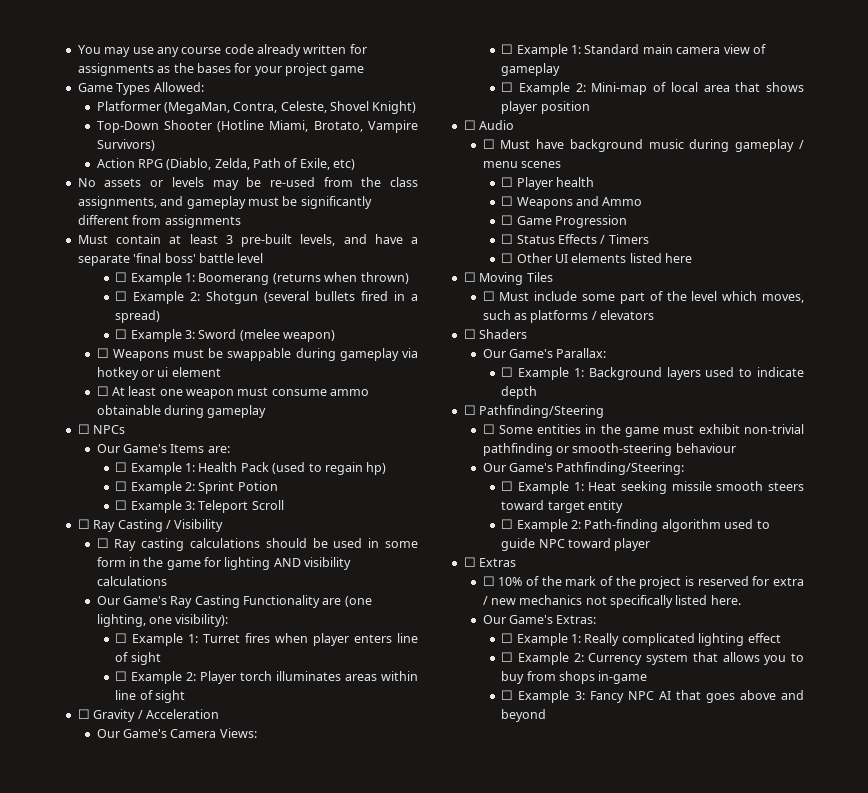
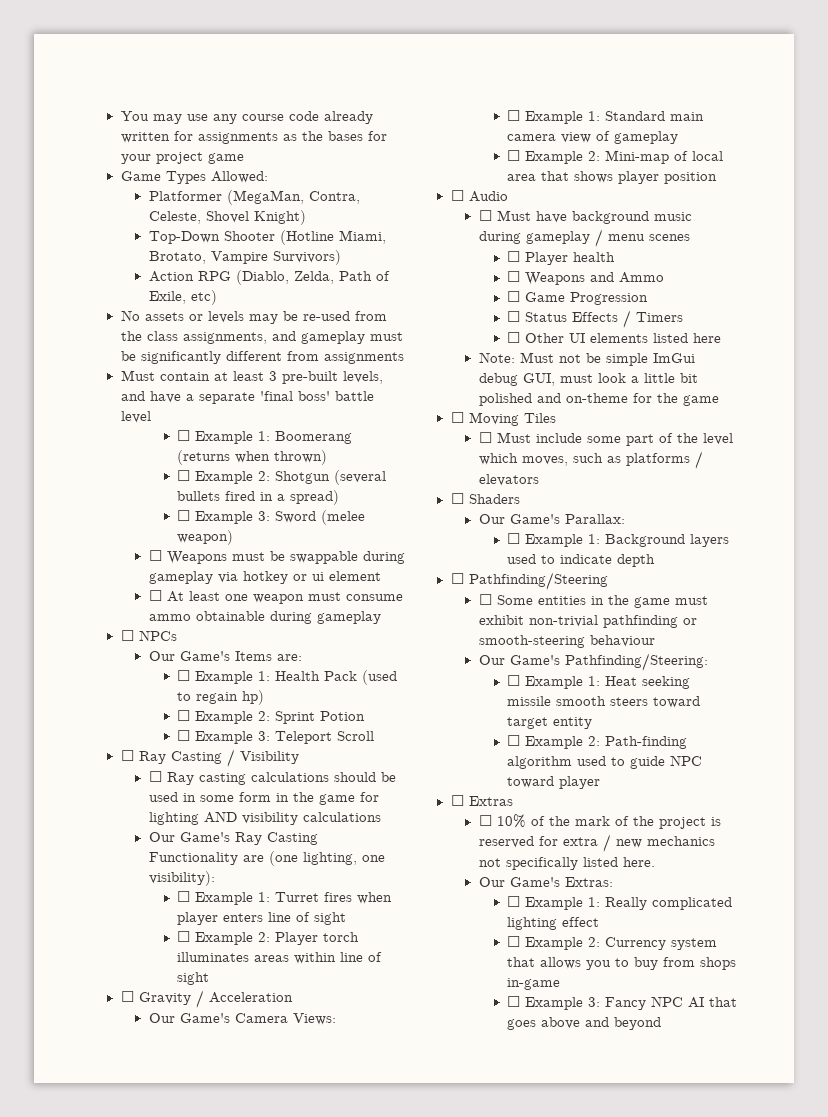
+ Note: Must not be simple ImGui debug GUI, must look a little bit polished and on-theme for the game

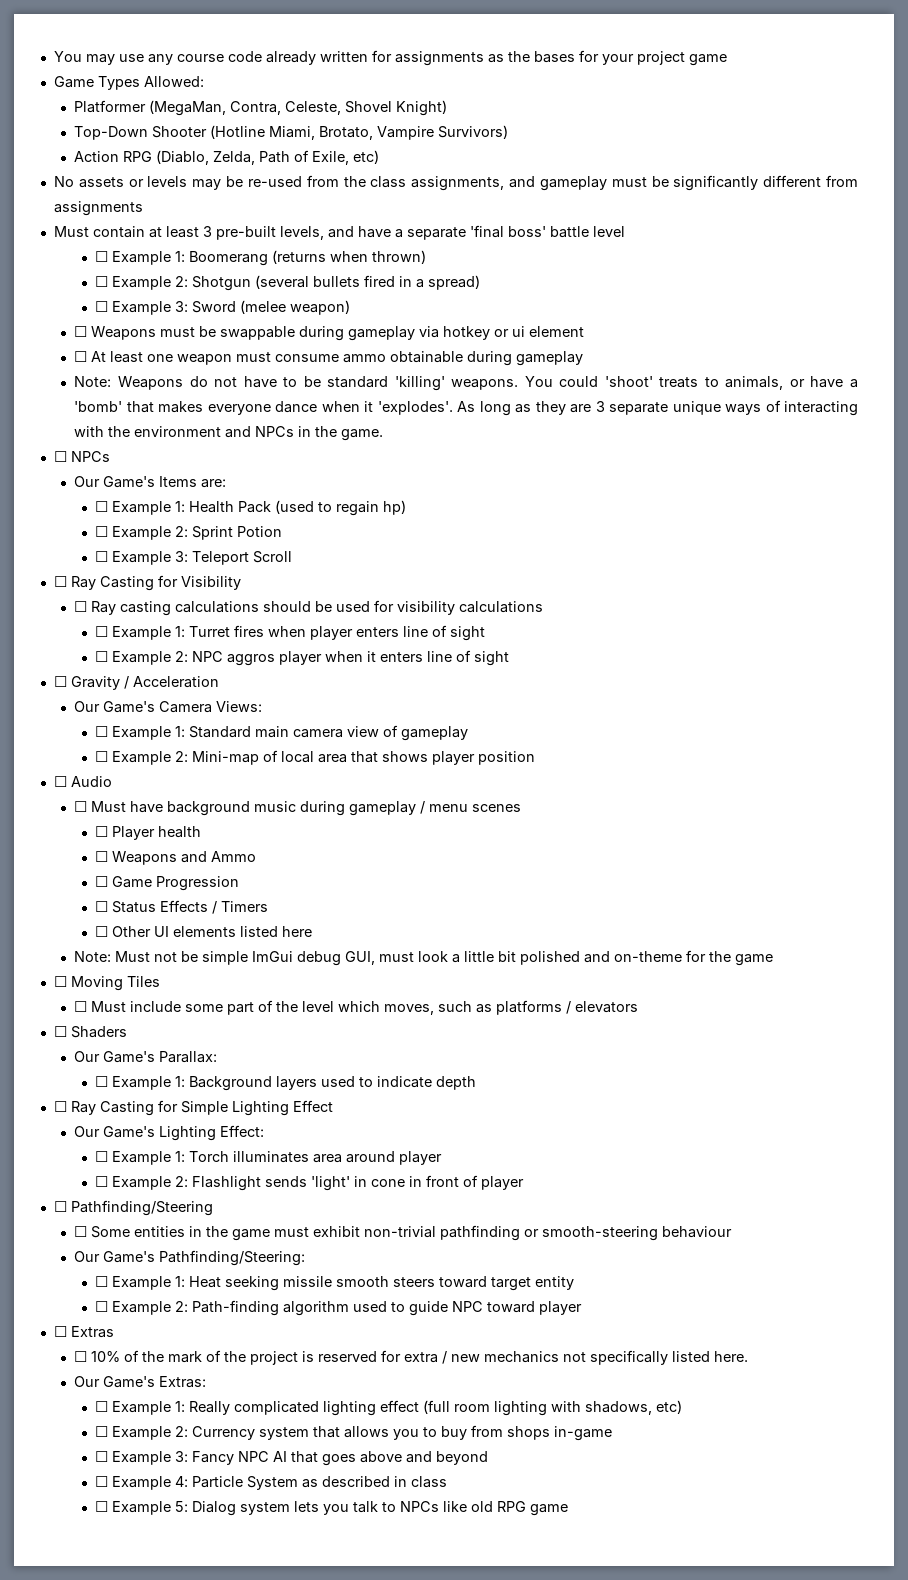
+ Note: Weapons do not have to be standard 'killing' weapons. You could 'shoot' treats to animals, or have a 'bomb' that makes everyone dance when it 'explodes'. As long as they are 3 separate unique ways of interacting with the environment and NPCs in the game.
- ☐ Ray Casting / Visibility
+ ☐ Ray Casting for Visibility
- ☐ Ray casting calculations should be used in some form in the game for lighting AND visibility calculations
- Our Game's Ray Casting Functionality are (one lighting, one visibility):
+ ☐ Ray casting calculations should be used for visibility calculations
- ☐ Example 2: Player torch illuminates areas within line of sight
+ ☐ Example 2: NPC aggros player when it enters line of sight
+ ☐ Ray Casting for Simple Lighting Effect
+ Our Game's Lighting Effect:
+ ☐ Example 1: Torch illuminates area around player
+ ☐ Example 2: Flashlight sends 'light' in cone in front of player
- ☐ Example 1: Really complicated lighting effect
+ ☐ Example 1: Really complicated lighting effect (full room lighting with shadows, etc)
+ ☐ Example 4: Particle System as described in class
+ ☐ Example 5: Dialog system lets you talk to NPCs like old RPG game

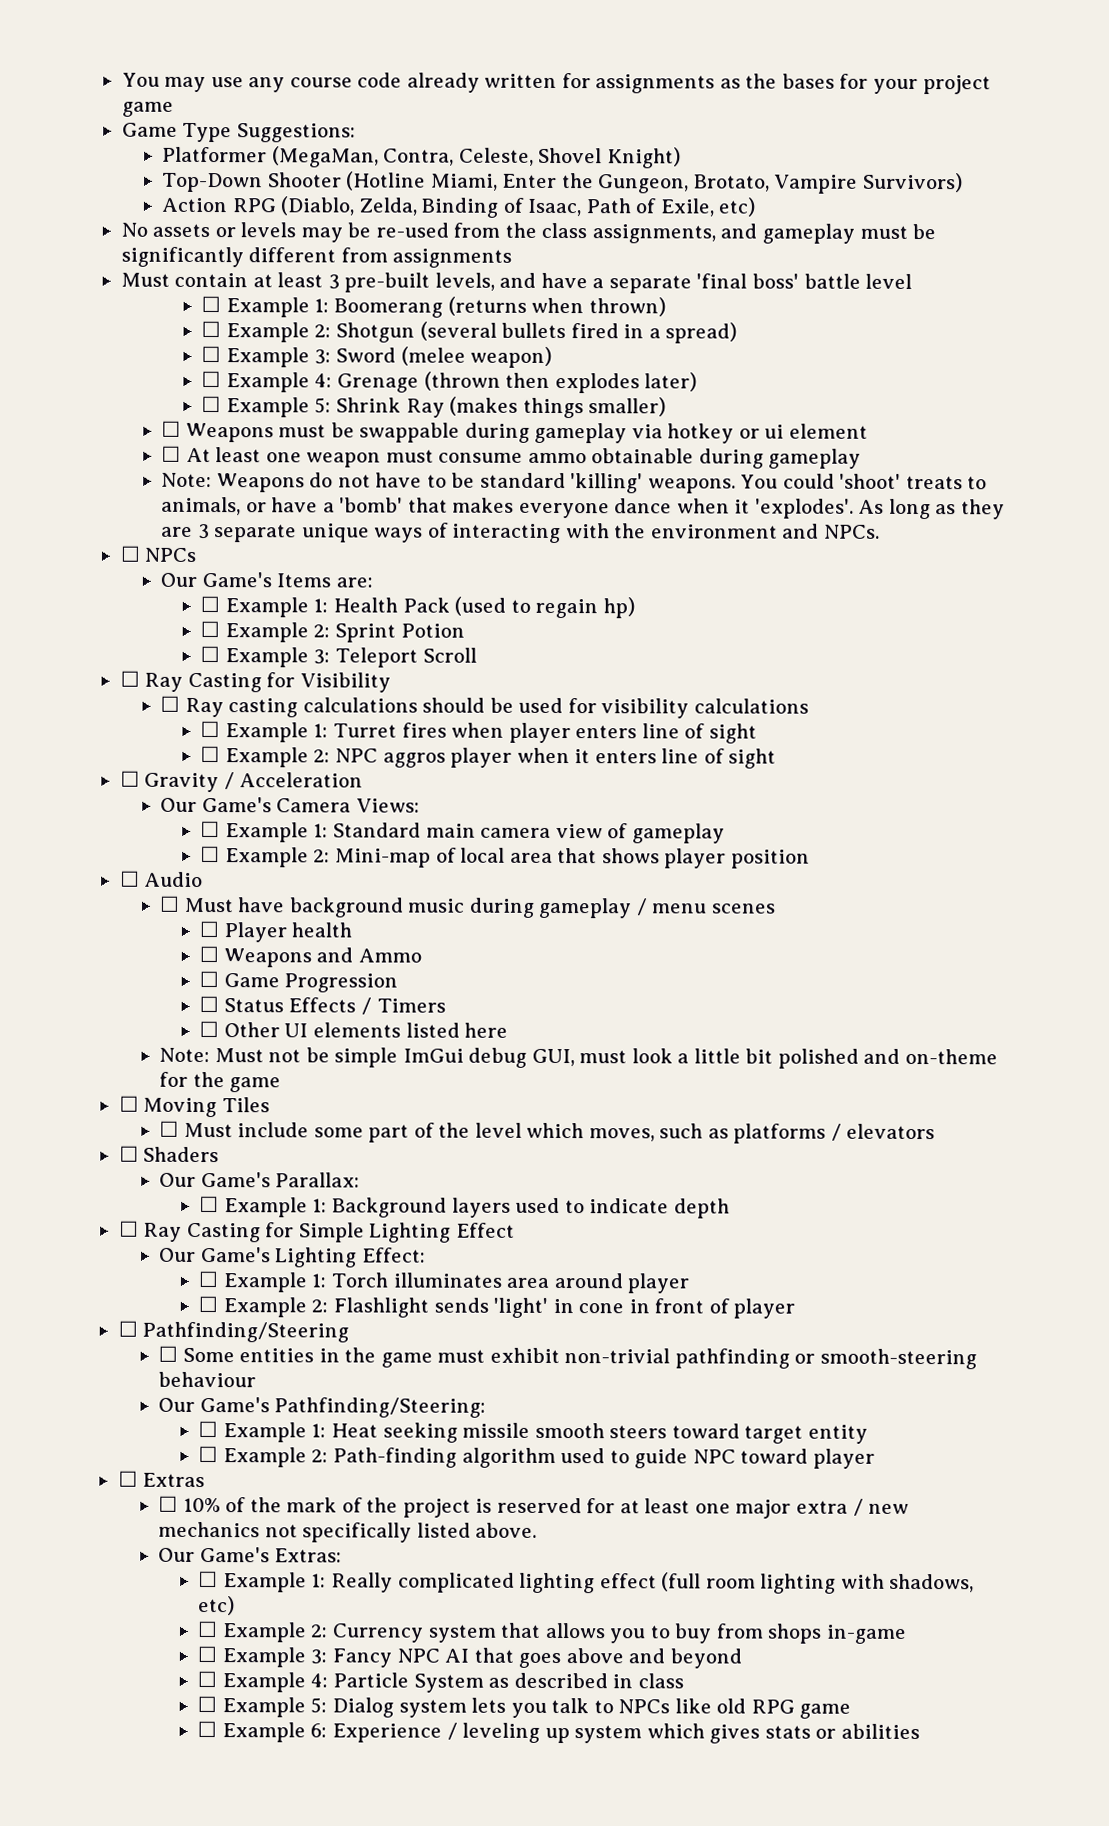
- Game Types Allowed:
+ Game Type Suggestions:
- Top-Down Shooter (Hotline Miami, Brotato, Vampire Survivors)
+ Top-Down Shooter (Hotline Miami, Enter the Gungeon, Brotato, Vampire Survivors)
- Action RPG (Diablo, Zelda, Path of Exile, etc)
+ Action RPG (Diablo, Zelda, Binding of Isaac, Path of Exile, etc)
+ ☐ Example 4: Grenage (thrown then explodes later)
+ ☐ Example 5: Shrink Ray (makes things smaller)
- As long as they are 3 separate unique ways of interacting with the environment and NPCs in the game.
+ As long as they are 3 separate unique ways of interacting with the environment and NPCs.
- ☐ 10% of the mark of the project is reserved for extra / new mechanics not specifically listed here.
+ ☐ 10% of the mark of the project is reserved for at least one major extra / new mechanics not specifically listed above.
+ ☐ Example 6: Experience / leveling up system which gives stats or abilities

